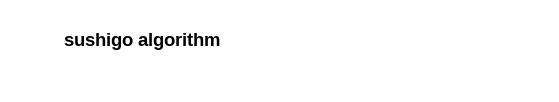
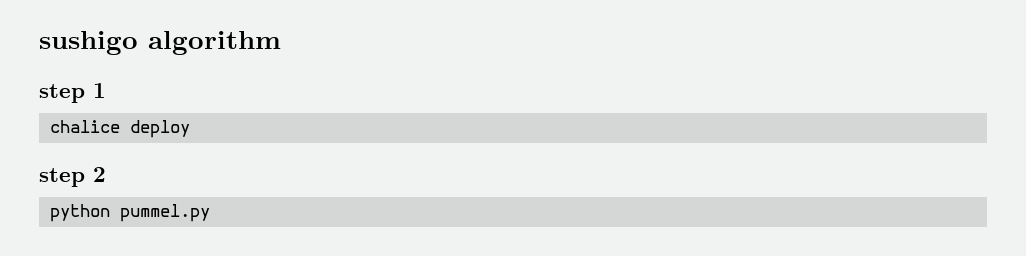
+ step 1
+ chalice deploy
+ step 2
+ python pummel.py

